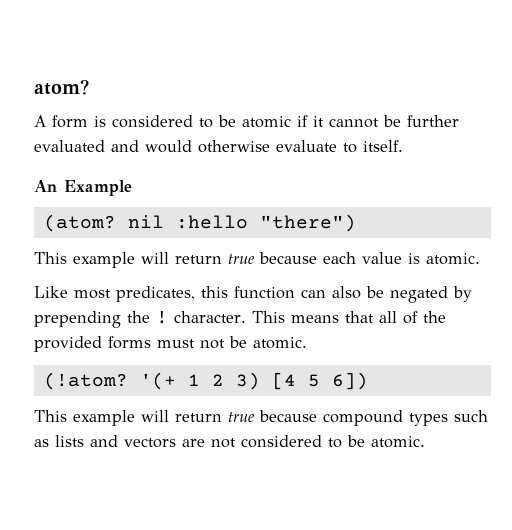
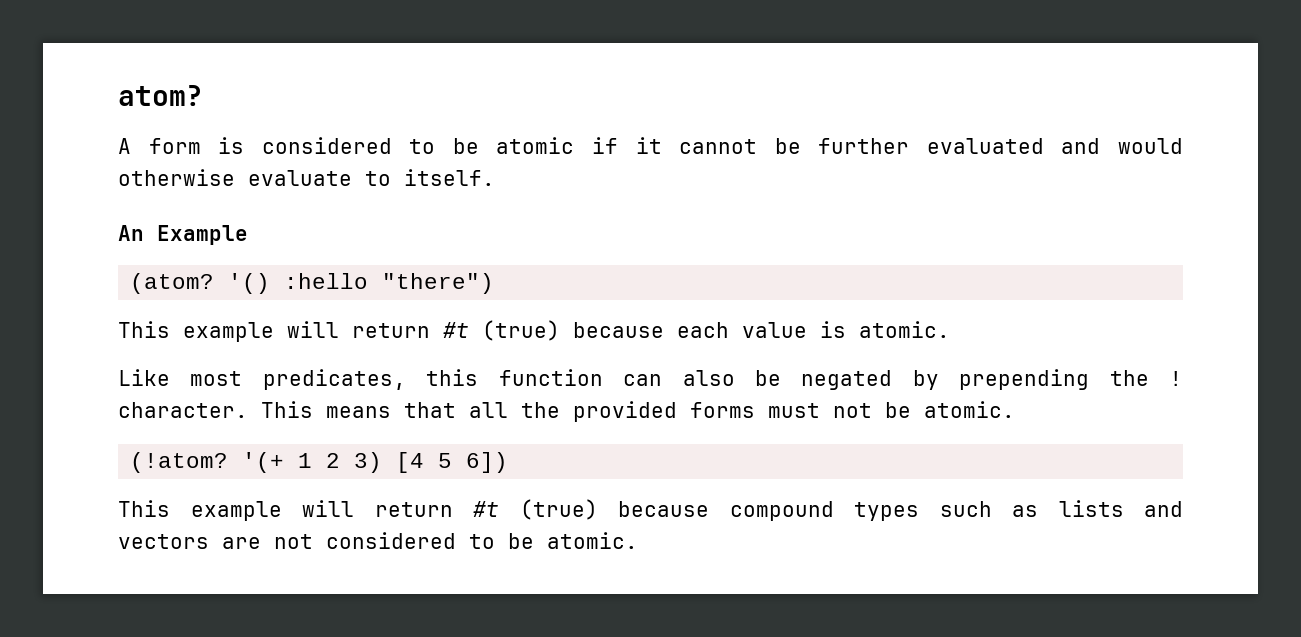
- (atom? nil :hello "there")
+ (atom? '() :hello "there")
- This example will return true because each value is atomic.
+ This example will return #t (true) because each value is atomic.
- This means that all of the provided forms must not be atomic.
+ This means that all the provided forms must not be atomic.
- This example will return true because compound types such as lists and vectors are not considered to be atomic.
+ This example will return #t (true) because compound types such as lists and vectors are not considered to be atomic.

